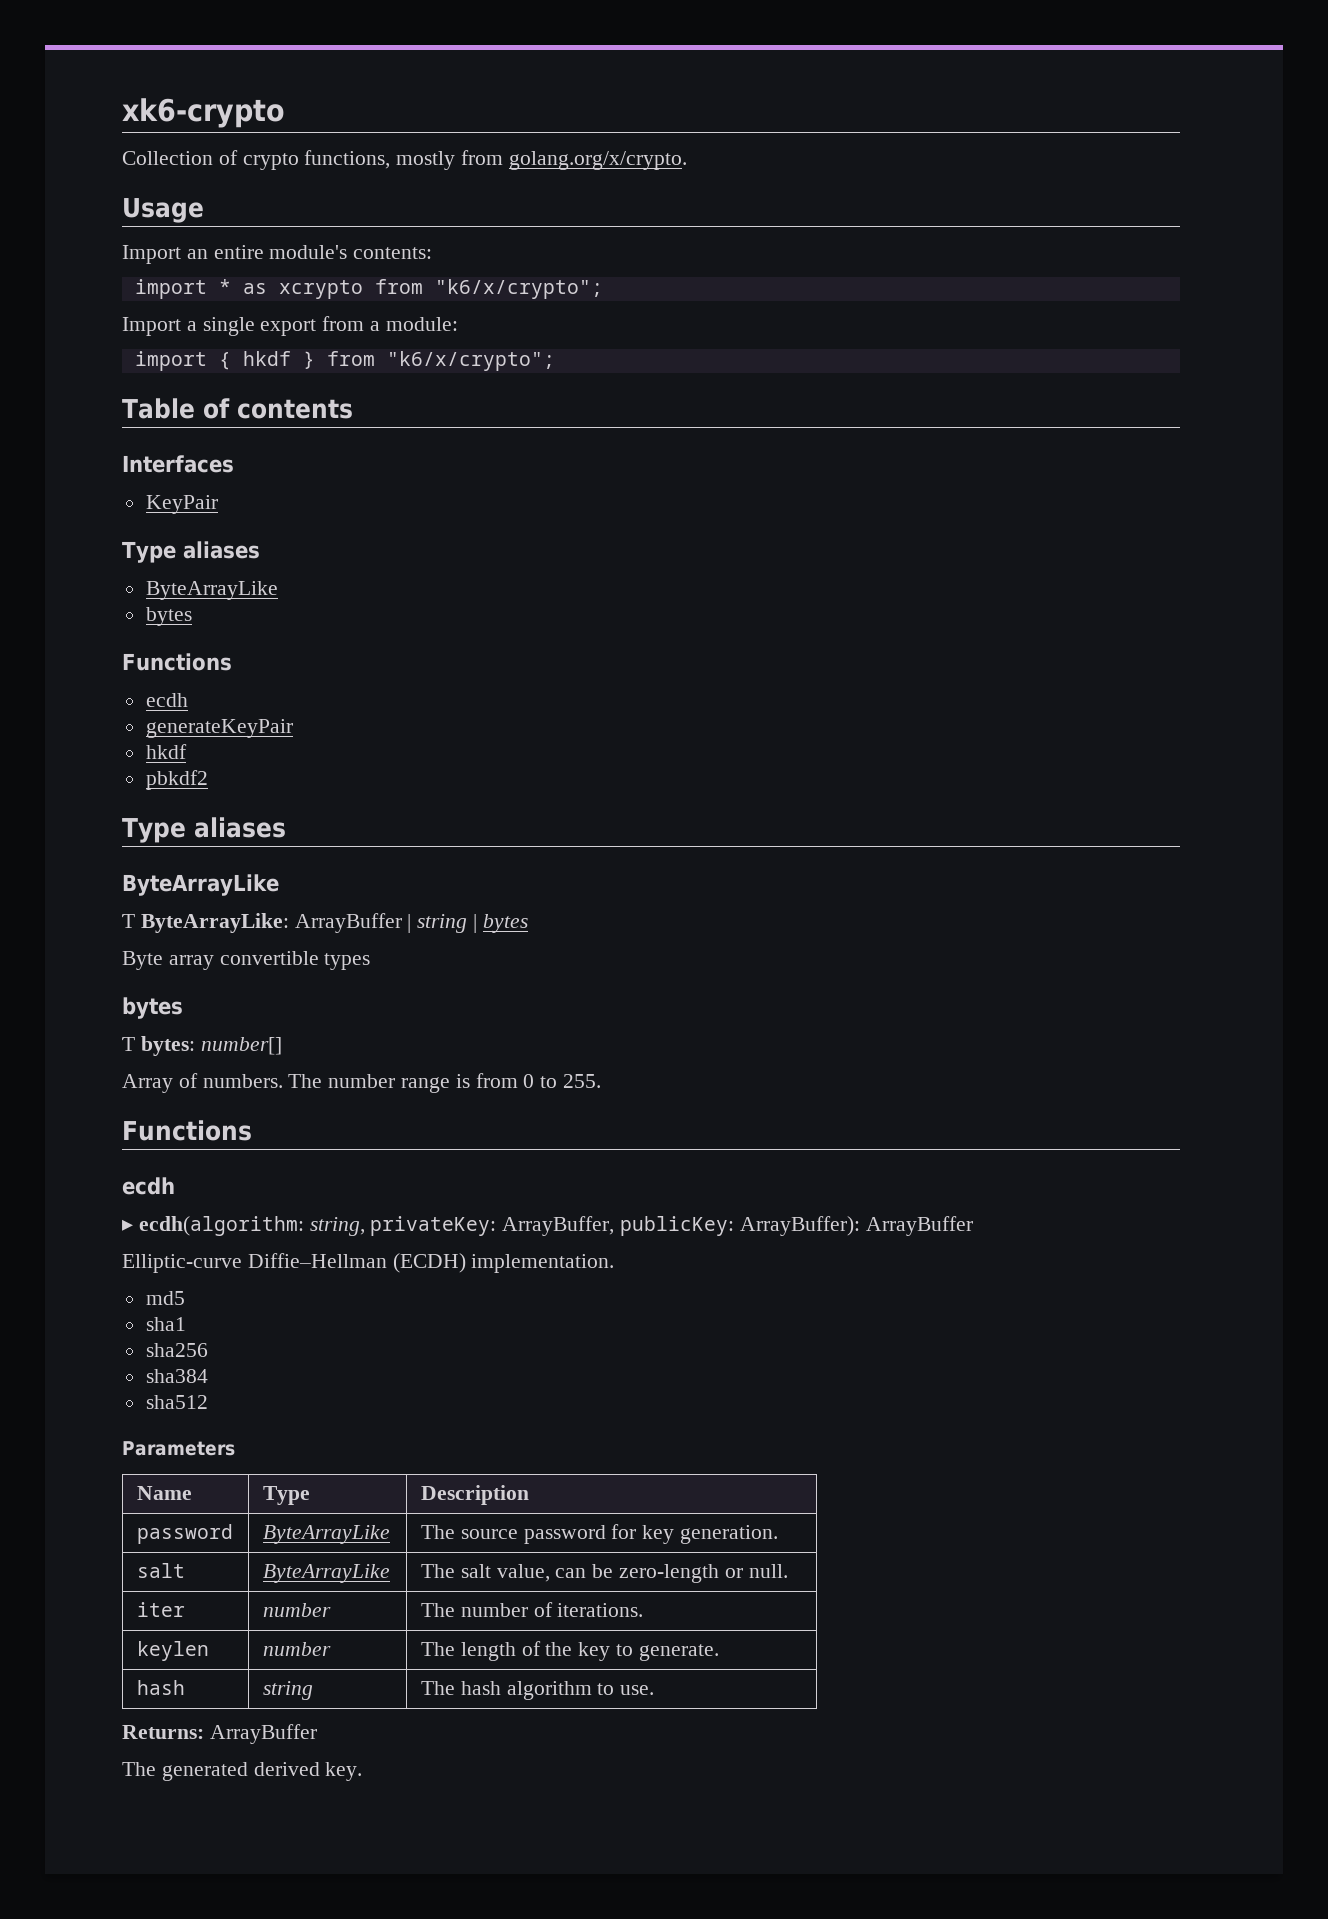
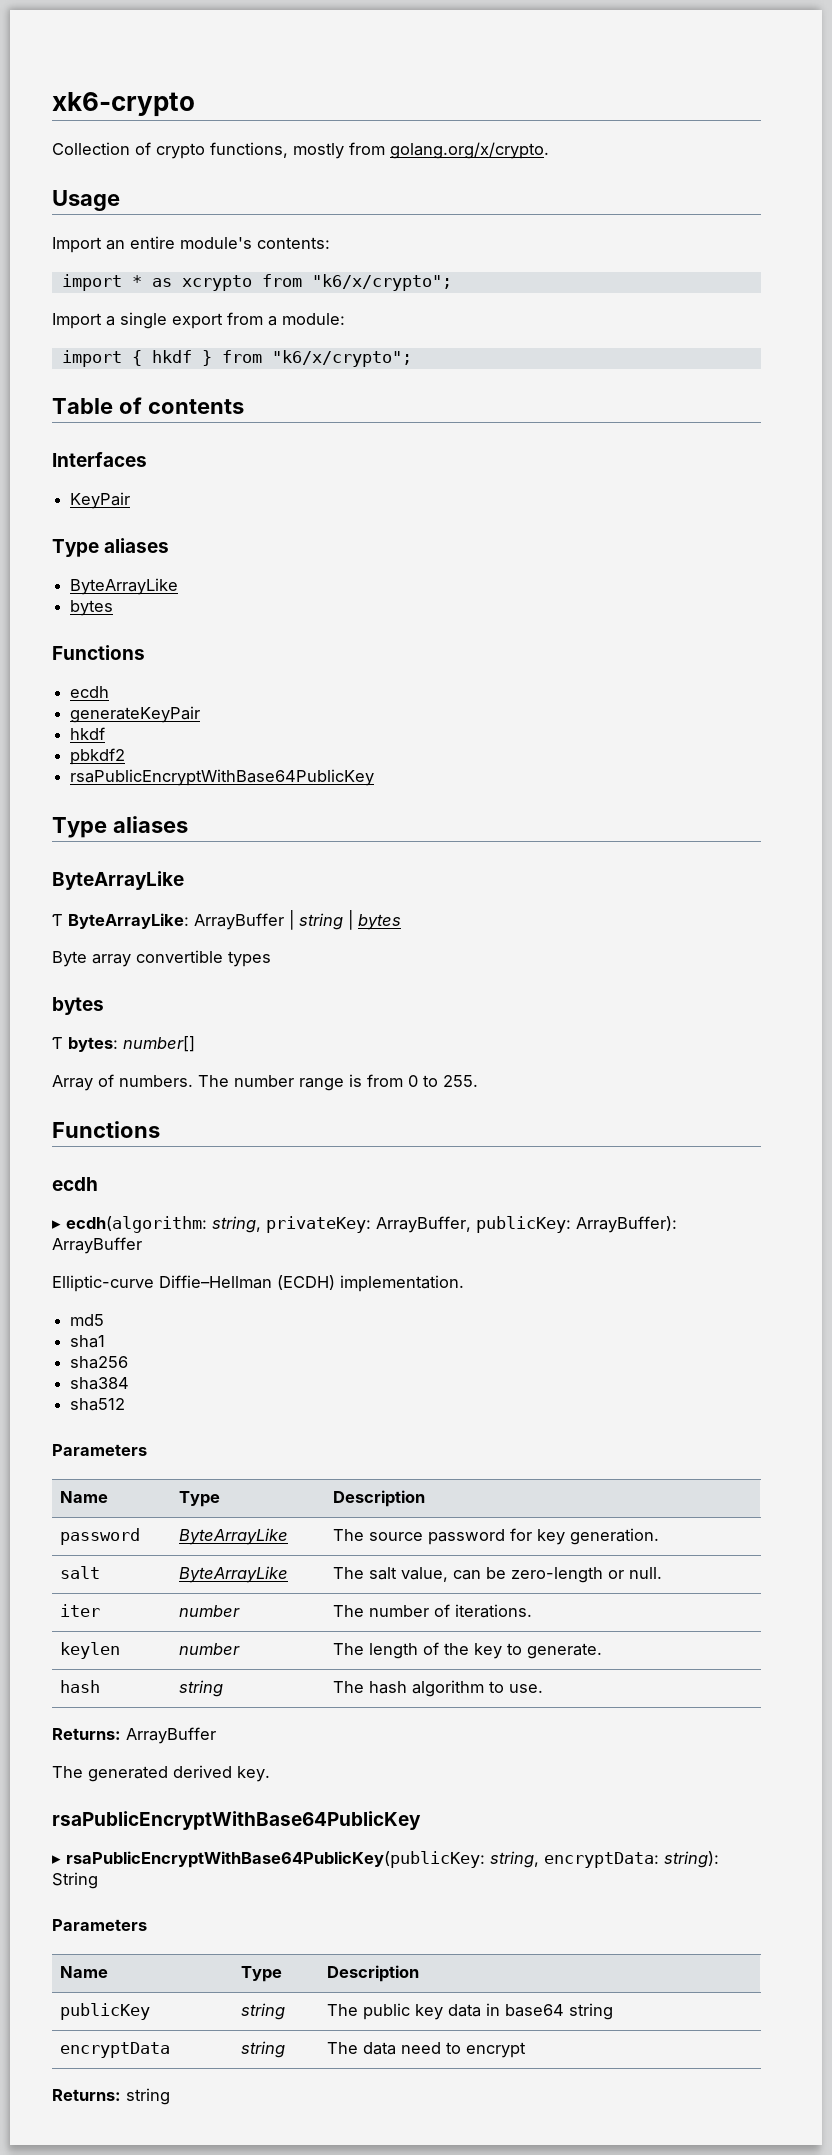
  pbkdf2
+ rsaPublicEncryptWithBase64PublicKey
  The generated derived key.
+ rsaPublicEncryptWithBase64PublicKey
+ ▸ rsaPublicEncryptWithBase64PublicKey(publicKey: string, encryptData: string): String
+ Parameters
+ Name | Type | Description
+ publicKey | string | The public key data in base64 string
+ encryptData | string | The data need to encrypt
+ Returns: string

